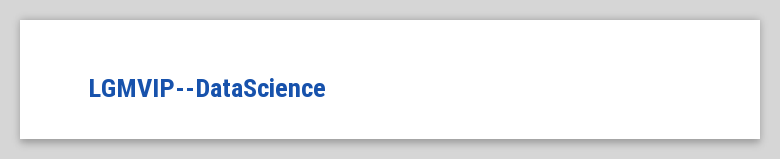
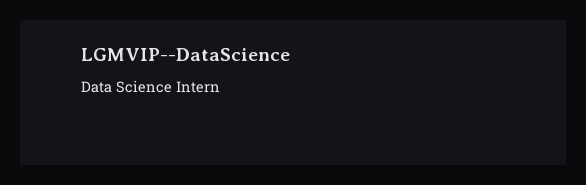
+ Data Science Intern

